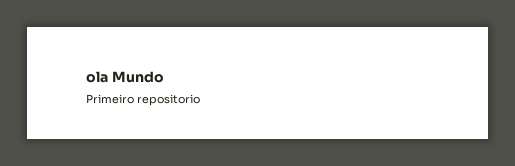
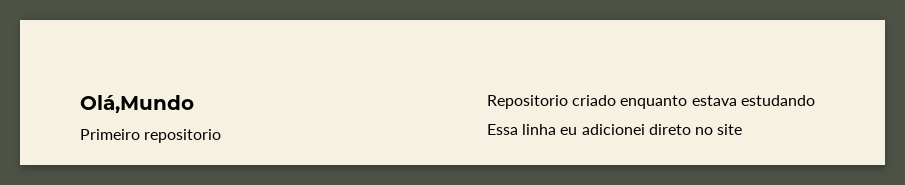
- ola Mundo
+ Olá,Mundo
+ Repositorio criado enquanto estava estudando
+ Essa linha eu adicionei direto no site

